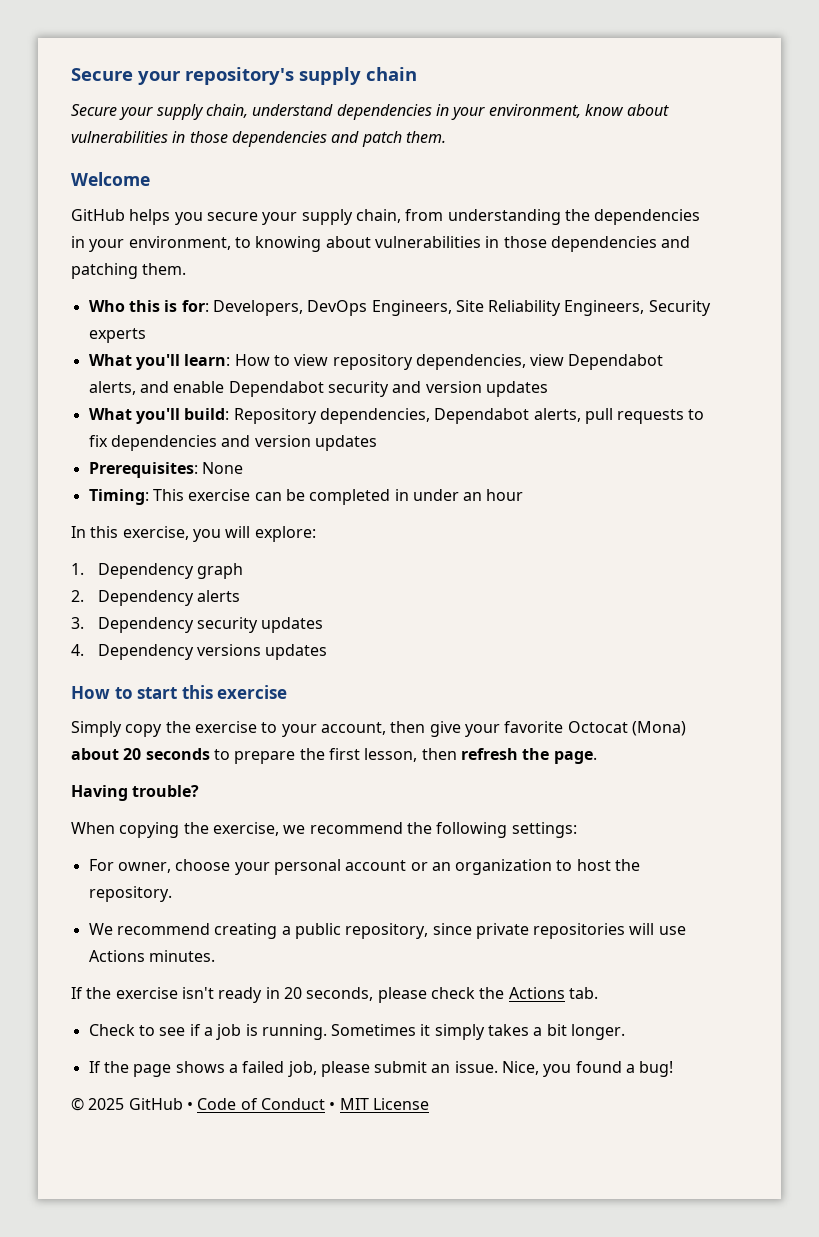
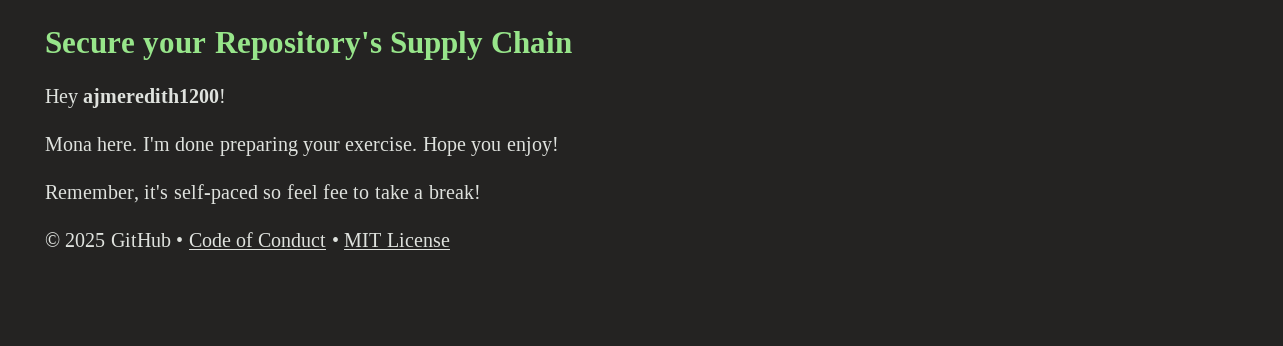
- Secure your repository's supply chain
- Secure your supply chain, understand dependencies in your environment, know about vulnerabilities in those dependencies and patch them.
- Welcome
- GitHub helps you secure your supply chain, from understanding the dependencies in your environment, to knowing about vulnerabilities in those dependencies and patching them.
- Who this is for: Developers, DevOps Engineers, Site Reliability Engineers, Security experts
- What you'll learn: How to view repository dependencies, view Dependabot alerts, and enable Dependabot security and version updates
- What you'll build: Repository dependencies, Dependabot alerts, pull requests to fix dependencies and version updates
- Prerequisites: None
- Timing: This exercise can be completed in under an hour
- In this exercise, you will explore:
- 1. Dependency graph
- 2. Dependency alerts
- 3. Dependency security updates
- 4. Dependency versions updates
- How to start this exercise
- Simply copy the exercise to your account, then give your favorite Octocat (Mona) about 20 seconds to prepare the first lesson, then refresh the page.
- Having trouble?
- When copying the exercise, we recommend the following settings:
- For owner, choose your personal account or an organization to host the repository.
- We recommend creating a public repository, since private repositories will use Actions minutes.
- If the exercise isn't ready in 20 seconds, please check the Actions tab.
- Check to see if a job is running. Sometimes it simply takes a bit longer.
- If the page shows a failed job, please submit an issue. Nice, you found a bug!
+ Secure your Repository's Supply Chain
+ Hey ajmeredith1200!
+ Mona here. I'm done preparing your exercise. Hope you enjoy!
+ Remember, it's self-paced so feel fee to take a break!

